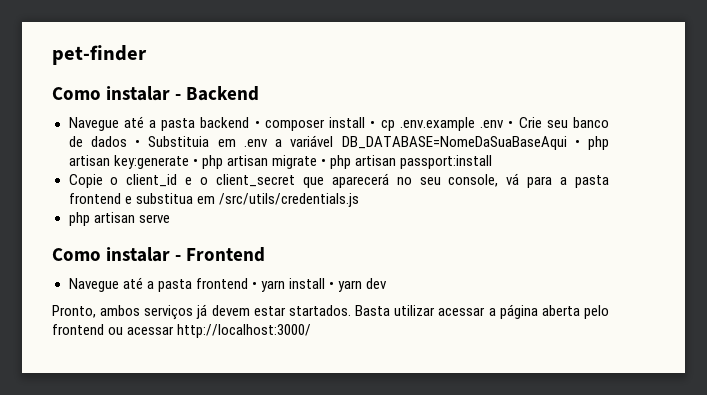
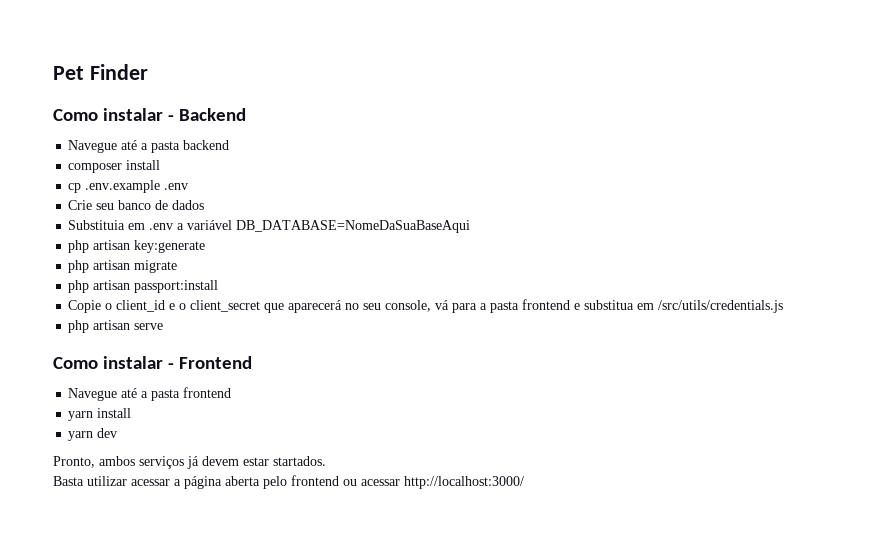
- pet-finder
+ Pet Finder
- Navegue até a pasta backend • composer install • cp .env.example .env • Crie seu banco de dados • Substituia em .env a variável DB_DATABASE=NomeDaSuaBaseAqui • php artisan key:generate • php artisan migrate • php artisan passport:install
+ Navegue até a pasta backend
+ composer install
+ cp .env.example .env
+ Crie seu banco de dados
+ Substituia em .env a variável DB_DATABASE=NomeDaSuaBaseAqui
+ php artisan key:generate
+ php artisan migrate
+ php artisan passport:install
- Navegue até a pasta frontend • yarn install • yarn dev
+ Navegue até a pasta frontend
+ yarn install
+ yarn dev
- Pronto, ambos serviços já devem estar startados. Basta utilizar acessar a página aberta pelo frontend ou acessar http://localhost:3000/
+ Pronto, ambos serviços já devem estar startados.
+ Basta utilizar acessar a página aberta pelo frontend ou acessar http://localhost:3000/

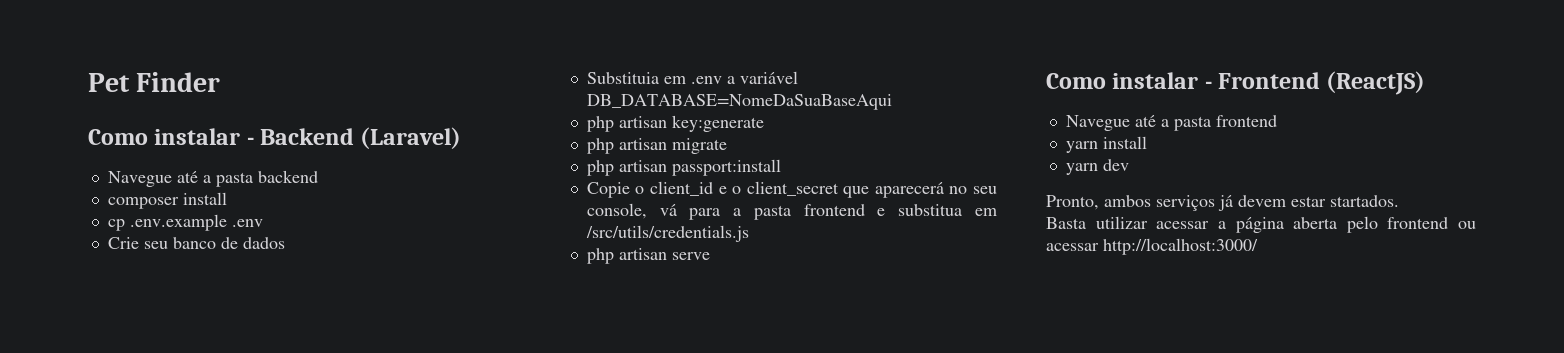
- Como instalar - Backend
+ Como instalar - Backend (Laravel)
- Como instalar - Frontend
+ Como instalar - Frontend (ReactJS)

